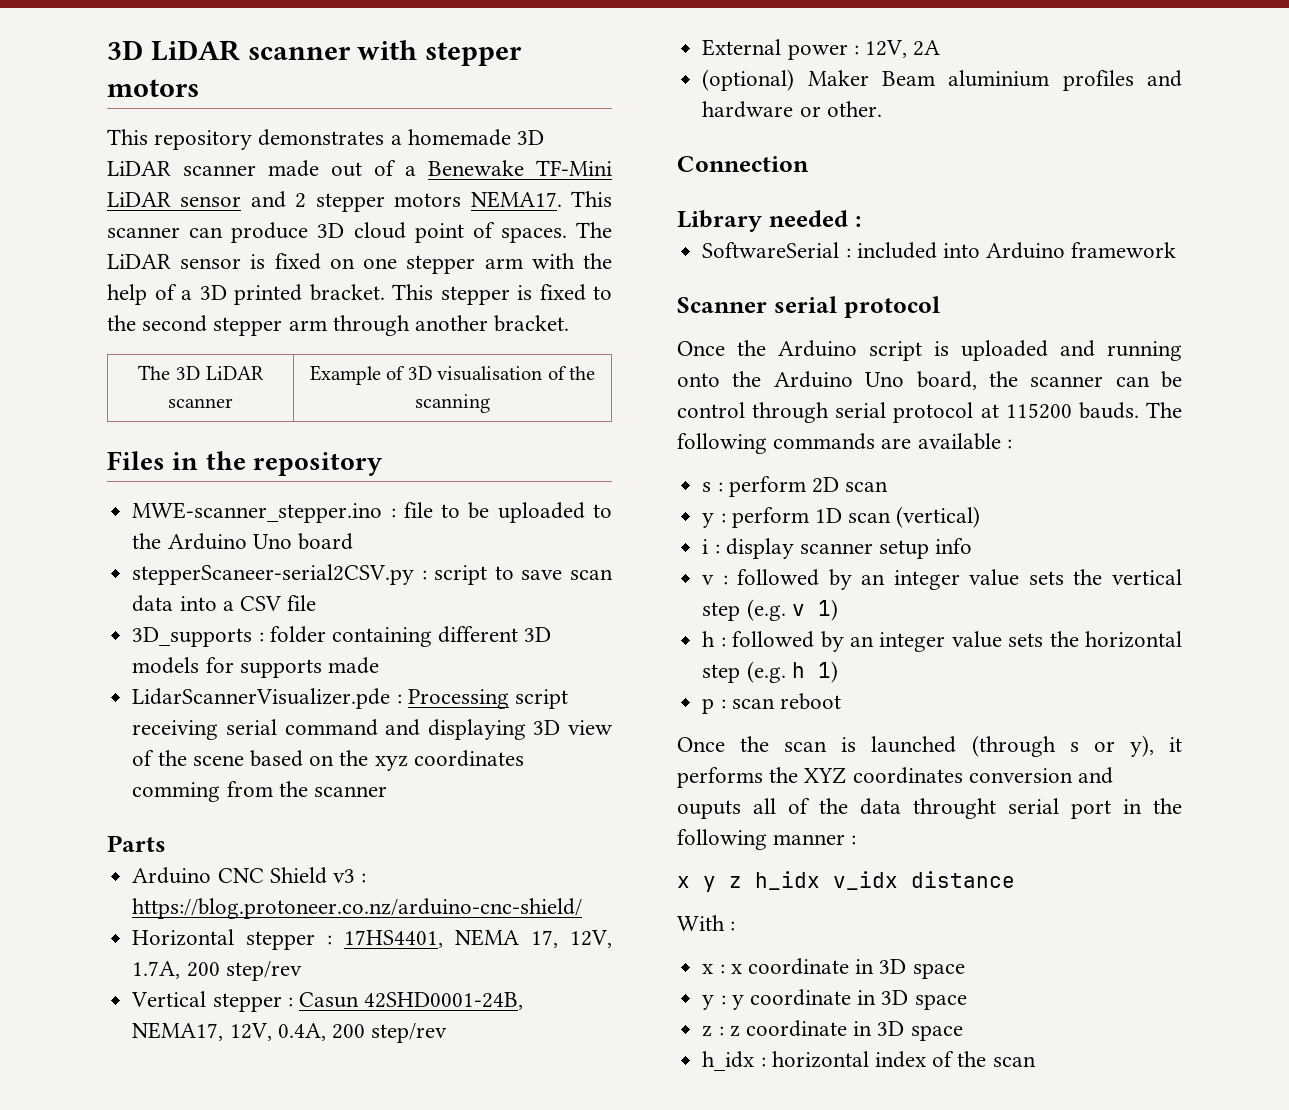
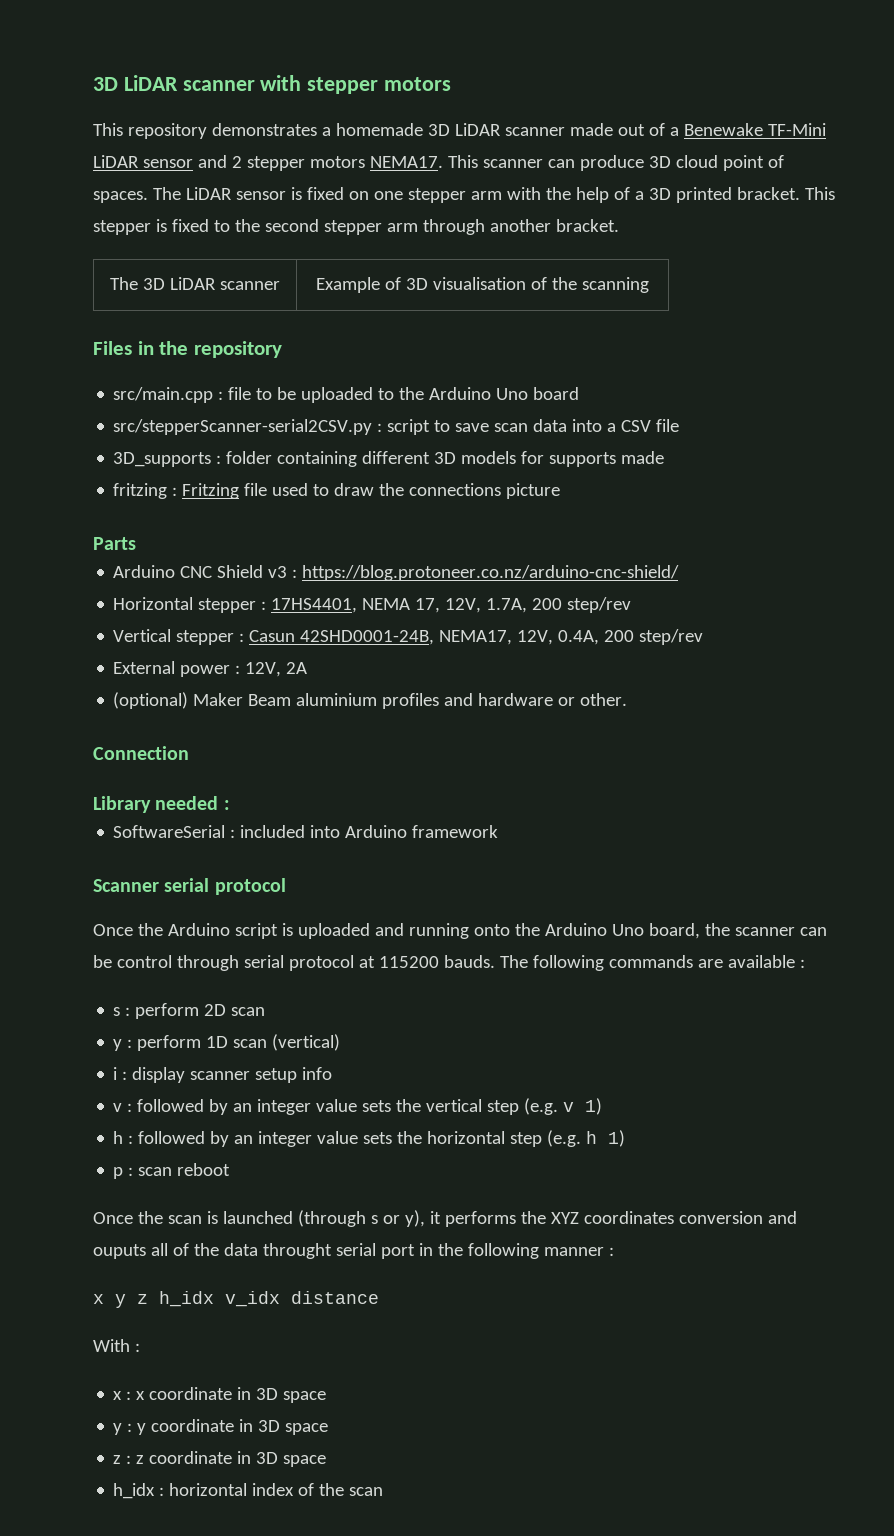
- MWE-scanner_stepper.ino : file to be uploaded to the Arduino Uno board
+ src/main.cpp : file to be uploaded to the Arduino Uno board
- stepperScaneer-serial2CSV.py : script to save scan data into a CSV file
+ src/stepperScanner-serial2CSV.py : script to save scan data into a CSV file
- LidarScannerVisualizer.pde : Processing script receiving serial command and displaying 3D view of the scene based on the xyz coordinates comming from the scanner
+ fritzing : Fritzing file used to draw the connections picture

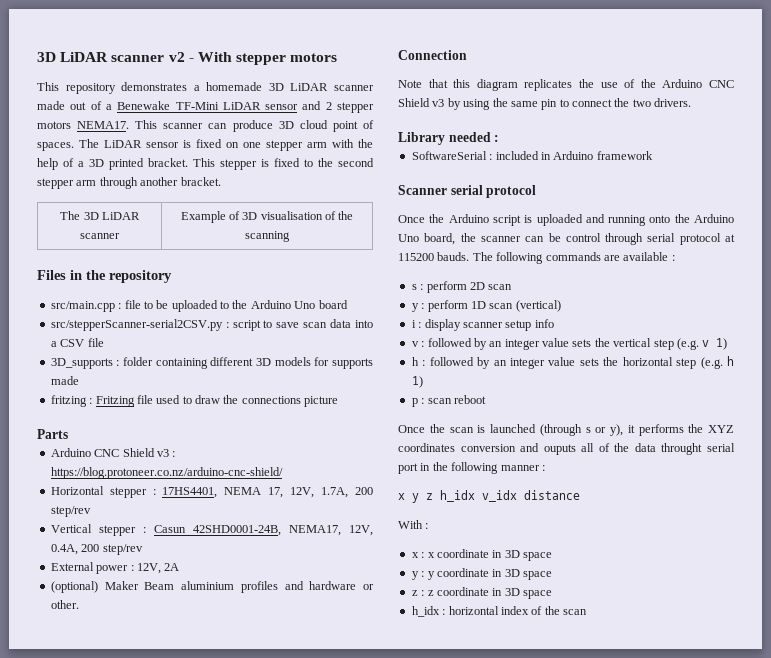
- 3D LiDAR scanner with stepper motors
+ 3D LiDAR scanner v2 - With stepper motors
+ Note that this diagram replicates the use of the Arduino CNC Shield v3 by using the same pin to connect the two drivers.
- SoftwareSerial : included into Arduino framework
+ SoftwareSerial : included in Arduino framework

